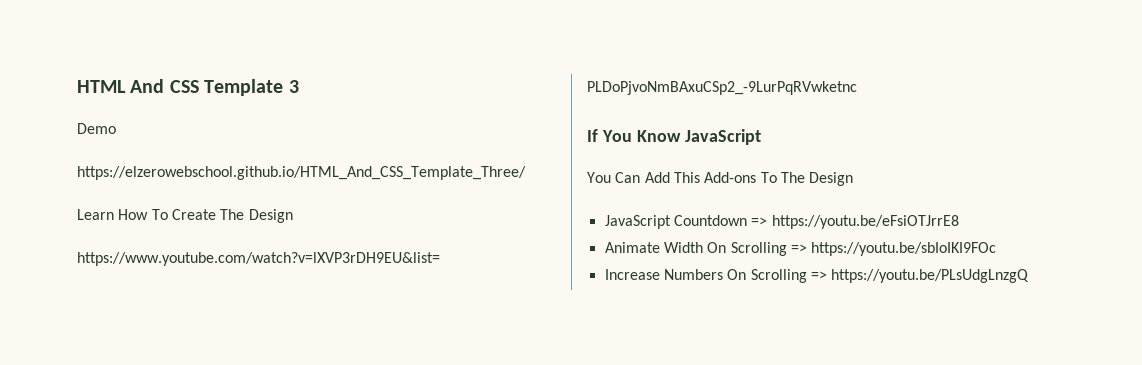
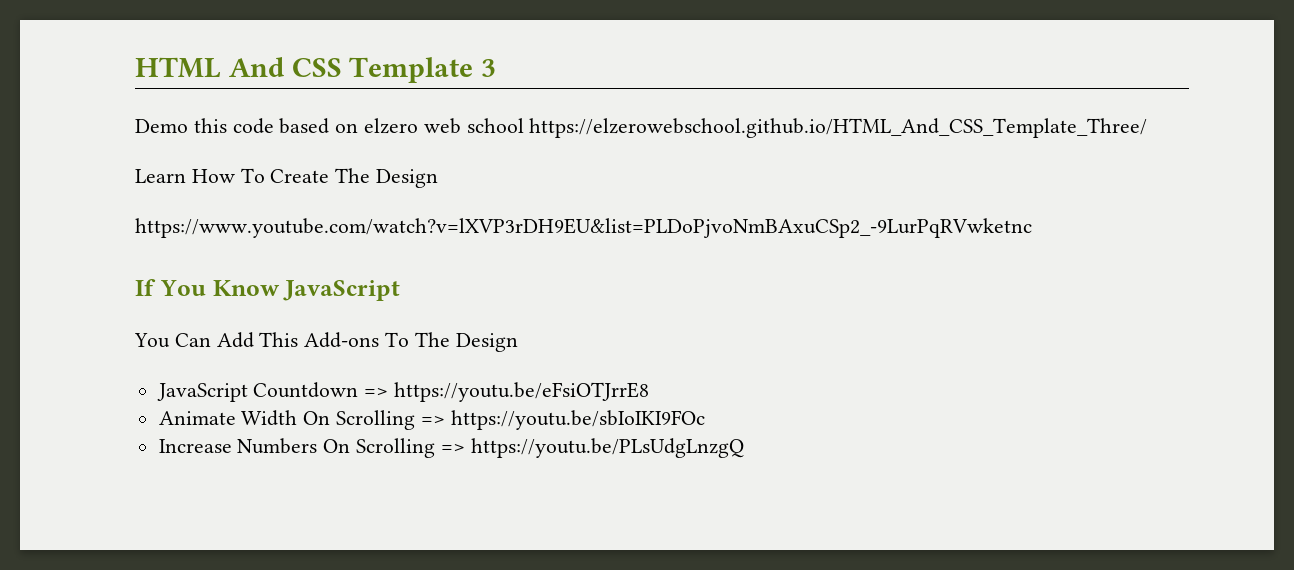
- Demo
- https://elzerowebschool.github.io/HTML_And_CSS_Template_Three/
+ Demo this code based on elzero web school https://elzerowebschool.github.io/HTML_And_CSS_Template_Three/

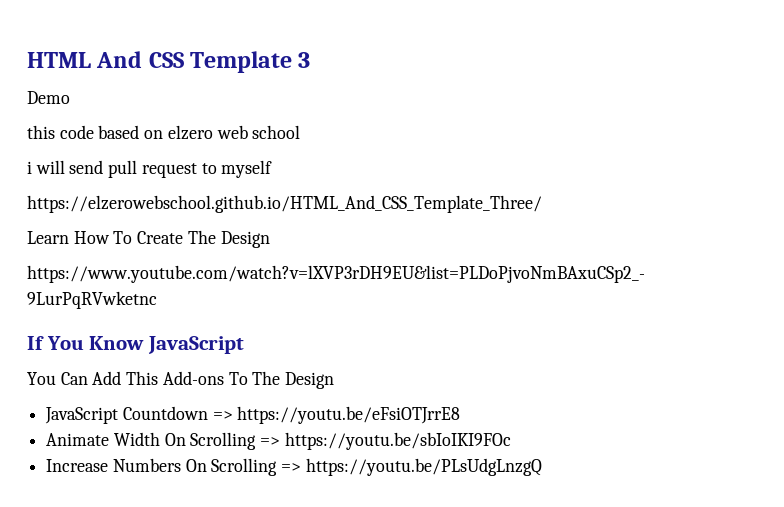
- Demo this code based on elzero web school https://elzerowebschool.github.io/HTML_And_CSS_Template_Three/
+ Demo
+ this code based on elzero web school
+ i will send pull request to myself
+ https://elzerowebschool.github.io/HTML_And_CSS_Template_Three/

